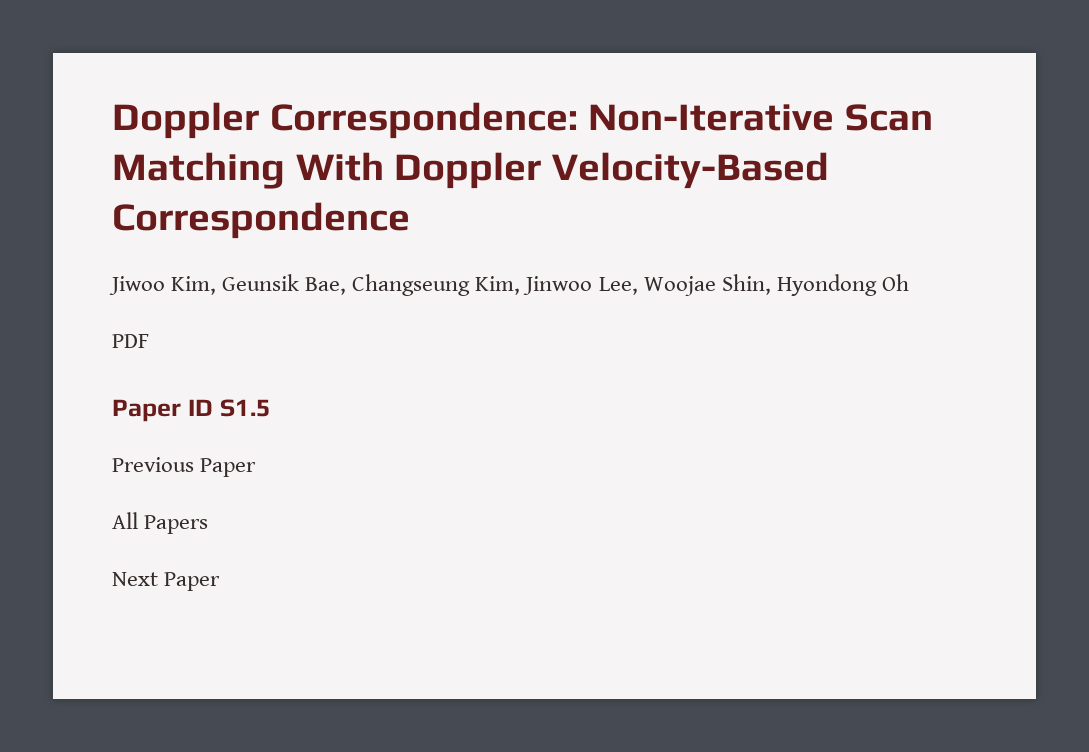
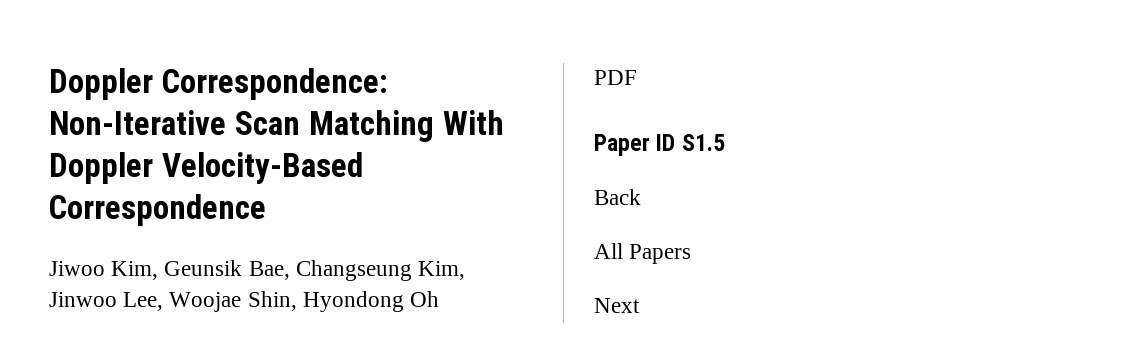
- Previous Paper
+ Back
- Next Paper
+ Next

